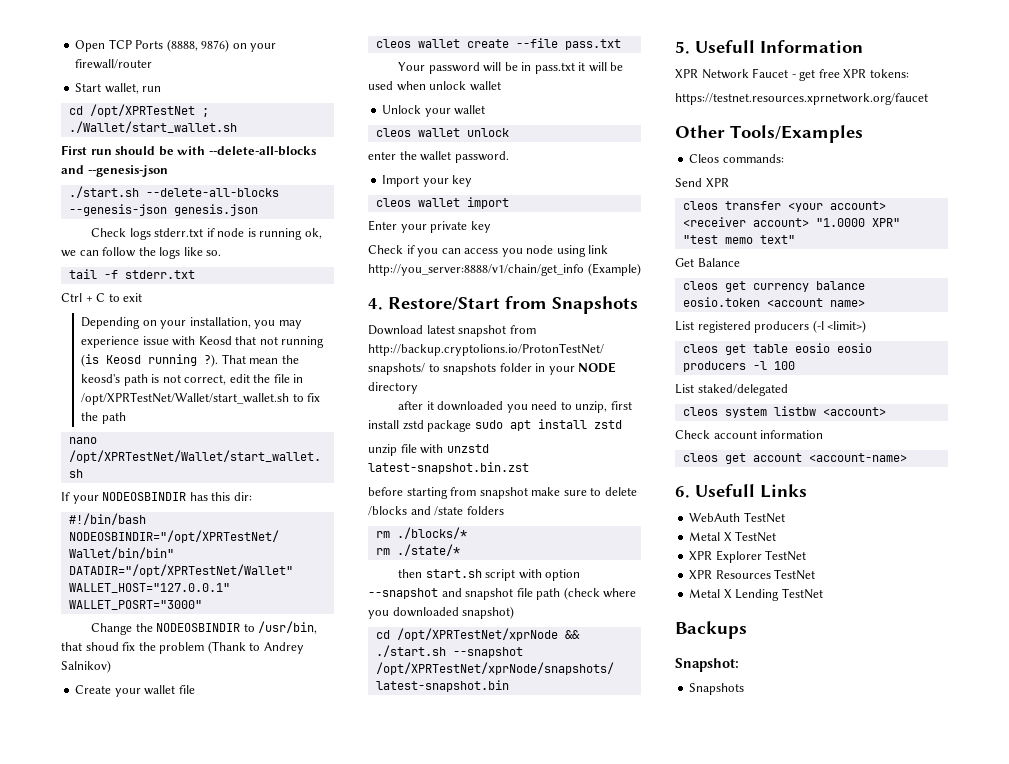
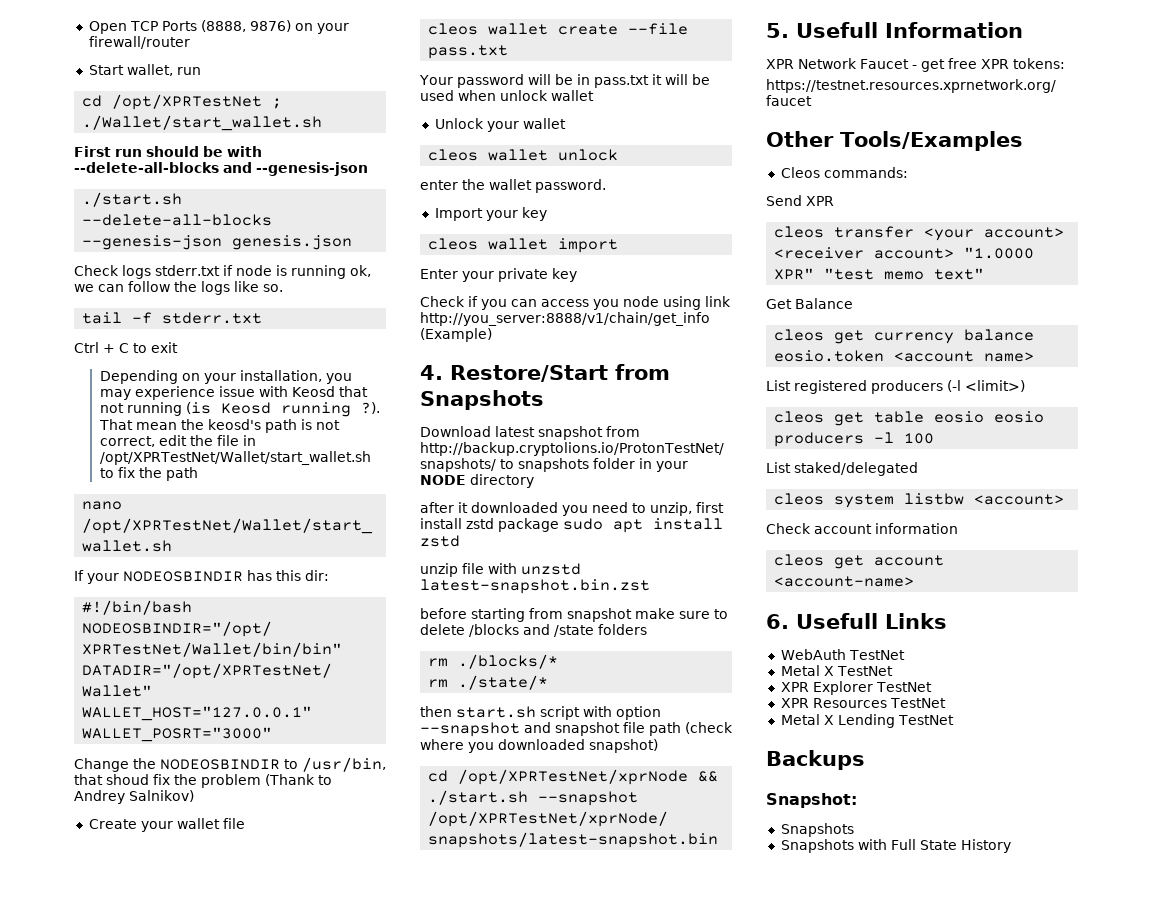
+ Snapshots with Full State History

